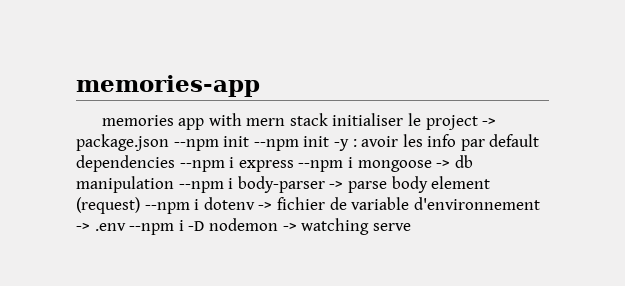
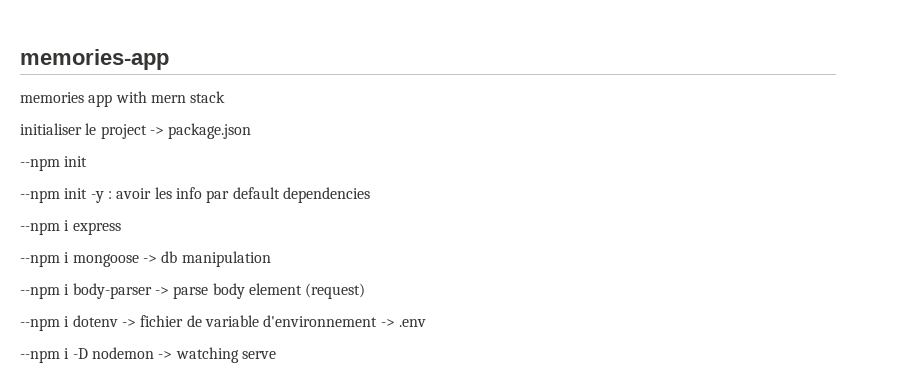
- memories app with mern stack initialiser le project -> package.json --npm init --npm init -y : avoir les info par default dependencies --npm i express --npm i mongoose -> db manipulation --npm i body-parser -> parse body element (request) --npm i dotenv -> fichier de variable d'environnement -> .env --npm i -D nodemon -> watching serve
+ memories app with mern stack
+ initialiser le project -> package.json
+ --npm init
+ --npm init -y : avoir les info par default dependencies
+ --npm i express
+ --npm i mongoose -> db manipulation
+ --npm i body-parser -> parse body element (request)
+ --npm i dotenv -> fichier de variable d'environnement -> .env
+ --npm i -D nodemon -> watching serve

